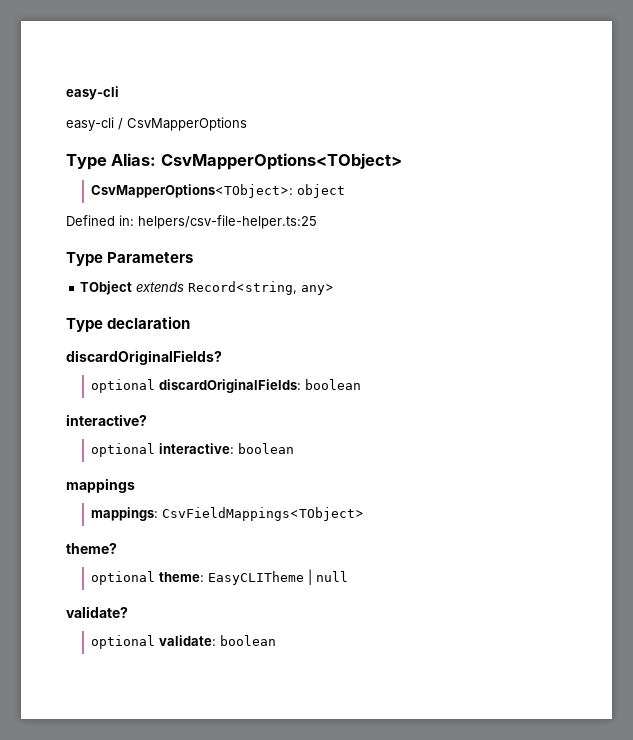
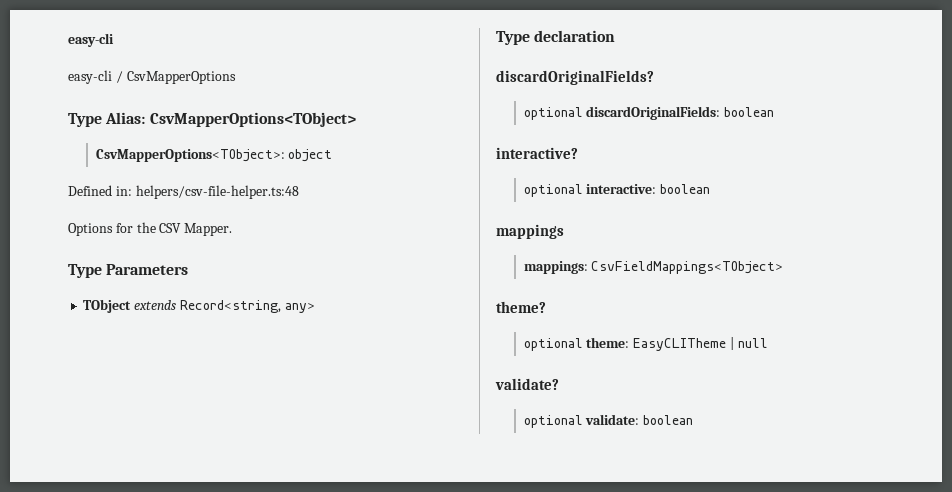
- Defined in: helpers/csv-file-helper.ts:25
+ Defined in: helpers/csv-file-helper.ts:48
+ Options for the CSV Mapper.

